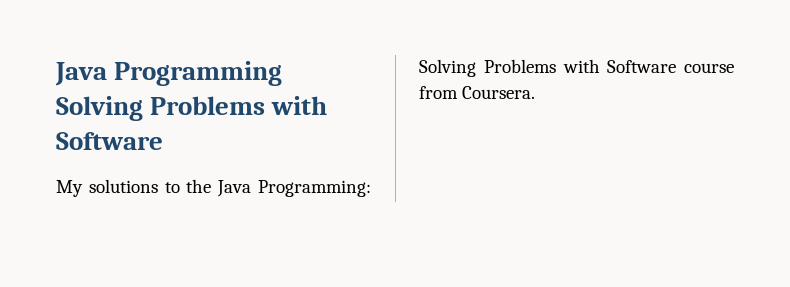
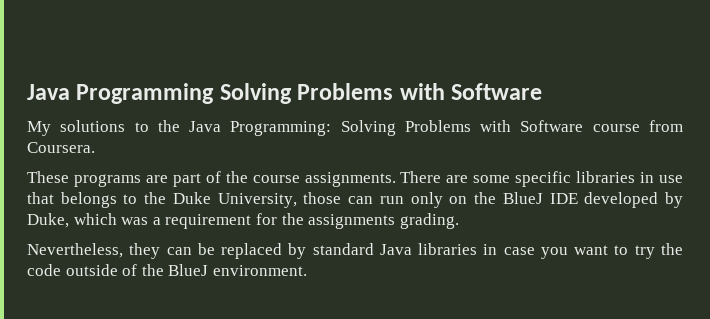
+ These programs are part of the course assignments. There are some specific libraries in use that belongs to the Duke University, those can run only on the BlueJ IDE developed by Duke, which was a requirement for the assignments grading.
+ Nevertheless, they can be replaced by standard Java libraries in case you want to try the code outside of the BlueJ environment.

